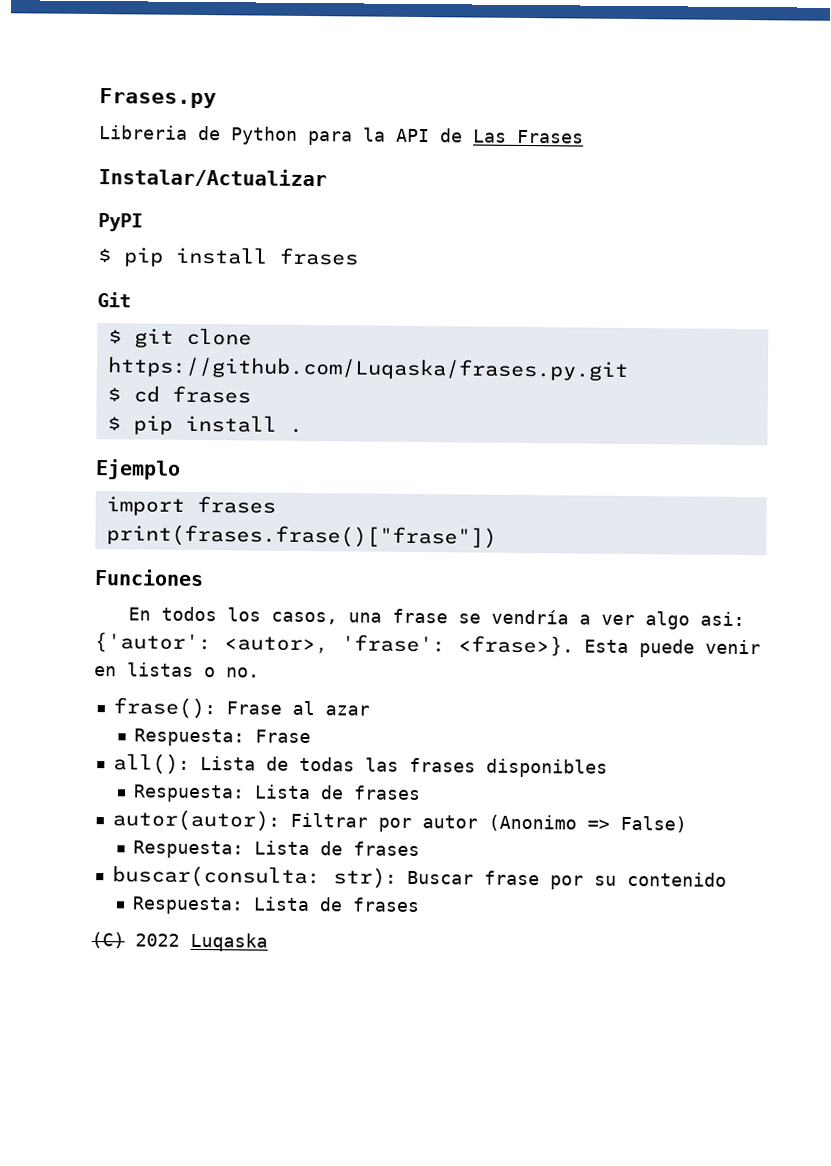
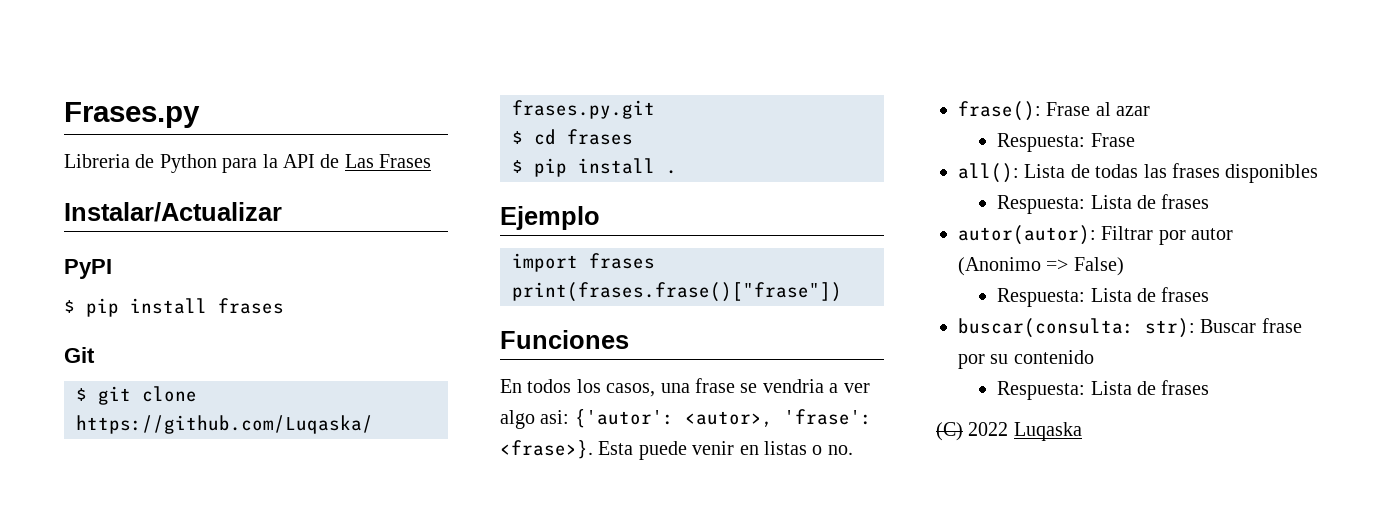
- En todos los casos, una frase se vendría a ver algo asi: {'autor': <autor>, 'frase': <frase>}.
+ En todos los casos, una frase se vendria a ver algo asi: {'autor': <autor>, 'frase': <frase>}.

